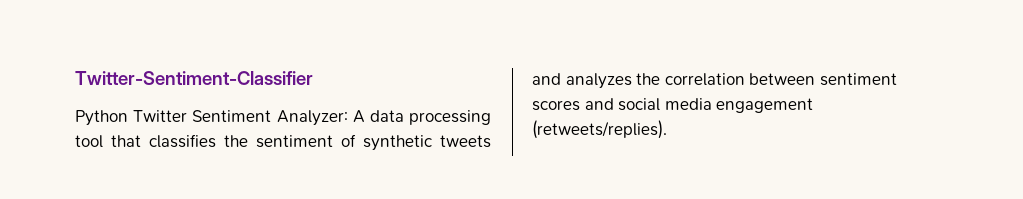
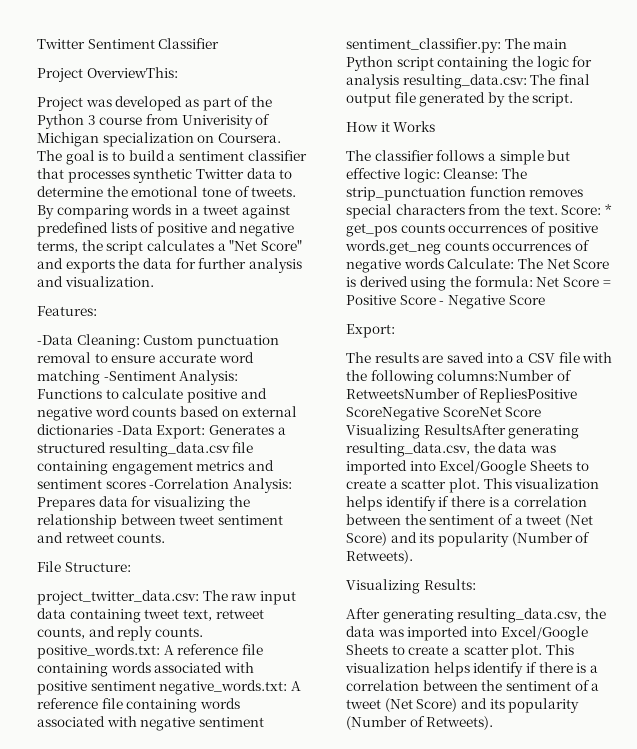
- Twitter-Sentiment-Classifier
- Python Twitter Sentiment Analyzer: A data processing tool that classifies the sentiment of synthetic tweets and analyzes the correlation between sentiment scores and social media engagement (retweets/replies).
+ Twitter Sentiment Classifier
+ Project OverviewThis:
+ Project was developed as part of the Python 3 course from Univerisity of Michigan specialization on Coursera. The goal is to build a sentiment classifier that processes synthetic Twitter data to determine the emotional tone of tweets. By comparing words in a tweet against predefined lists of positive and negative terms, the script calculates a "Net Score" and exports the data for further analysis and visualization.
+ Features:
+ -Data Cleaning: Custom punctuation removal to ensure accurate word matching -Sentiment Analysis: Functions to calculate positive and negative word counts based on external dictionaries -Data Export: Generates a structured resulting_data.csv file containing engagement metrics and sentiment scores -Correlation Analysis: Prepares data for visualizing the relationship between tweet sentiment and retweet counts.
+ File Structure:
+ project_twitter_data.csv: The raw input data containing tweet text, retweet counts, and reply counts. positive_words.txt: A reference file containing words associated with positive sentiment negative_words.txt: A reference file containing words associated with negative sentiment sentiment_classifier.py: The main Python script containing the logic for analysis resulting_data.csv: The final output file generated by the script.
+ How it Works
+ The classifier follows a simple but effective logic: Cleanse: The strip_punctuation function removes special characters from the text. Score: * get_pos counts occurrences of positive words.get_neg counts occurrences of negative words Calculate: The Net Score is derived using the formula: Net Score = Positive Score - Negative Score
+ Export:
+ The results are saved into a CSV file with the following columns:Number of RetweetsNumber of RepliesPositive ScoreNegative ScoreNet Score Visualizing ResultsAfter generating resulting_data.csv, the data was imported into Excel/Google Sheets to create a scatter plot. This visualization helps identify if there is a correlation between the sentiment of a tweet (Net Score) and its popularity (Number of Retweets).
+ Visualizing Results:
+ After generating resulting_data.csv, the data was imported into Excel/Google Sheets to create a scatter plot. This visualization helps identify if there is a correlation between the sentiment of a tweet (Net Score) and its popularity (Number of Retweets).

